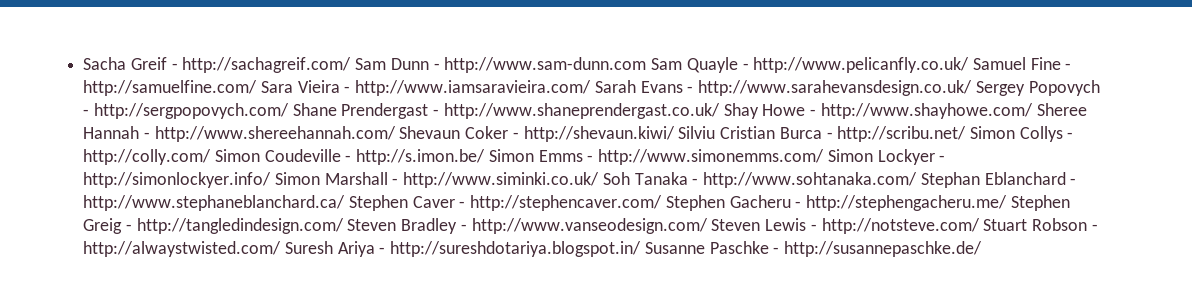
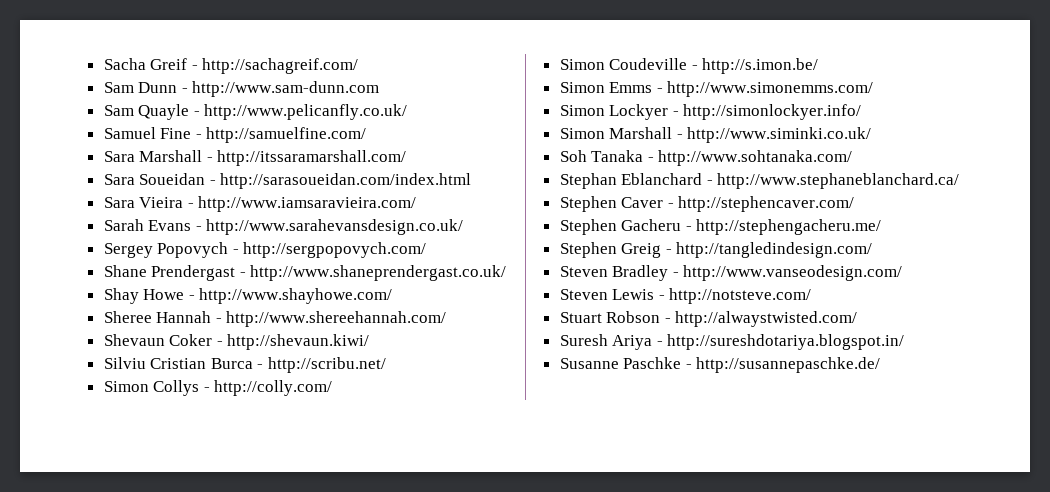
- Sacha Greif - http://sachagreif.com/ Sam Dunn - http://www.sam-dunn.com Sam Quayle - http://www.pelicanfly.co.uk/ Samuel Fine - http://samuelfine.com/ Sara Vieira - http://www.iamsaravieira.com/ Sarah Evans - http://www.sarahevansdesign.co.uk/ Sergey Popovych - http://sergpopovych.com/ Shane Prendergast - http://www.shaneprendergast.co.uk/ Shay Howe - http://www.shayhowe.com/ Sheree Hannah - http://www.shereehannah.com/ Shevaun Coker - http://shevaun.kiwi/ Silviu Cristian Burca - http://scribu.net/ Simon Collys - http://colly.com/ Simon Coudeville - http://s.imon.be/ Simon Emms - http://www.simonemms.com/ Simon Lockyer - http://simonlockyer.info/ Simon Marshall - http://www.siminki.co.uk/ Soh Tanaka - http://www.sohtanaka.com/ Stephan Eblanchard - http://www.stephaneblanchard.ca/ Stephen Caver - http://stephencaver.com/ Stephen Gacheru - http://stephengacheru.me/ Stephen Greig - http://tangledindesign.com/ Steven Bradley - http://www.vanseodesign.com/ Steven Lewis - http://notsteve.com/ Stuart Robson - http://alwaystwisted.com/ Suresh Ariya - http://sureshdotariya.blogspot.in/ Susanne Paschke - http://susannepaschke.de/
+ Sacha Greif - http://sachagreif.com/
+ Sam Dunn - http://www.sam-dunn.com
+ Sam Quayle - http://www.pelicanfly.co.uk/
+ Samuel Fine - http://samuelfine.com/
+ Sara Marshall - http://itssaramarshall.com/
+ Sara Soueidan - http://sarasoueidan.com/index.html
+ Sara Vieira - http://www.iamsaravieira.com/
+ Sarah Evans - http://www.sarahevansdesign.co.uk/
+ Sergey Popovych - http://sergpopovych.com/
+ Shane Prendergast - http://www.shaneprendergast.co.uk/
+ Shay Howe - http://www.shayhowe.com/
+ Sheree Hannah - http://www.shereehannah.com/
+ Shevaun Coker - http://shevaun.kiwi/
+ Silviu Cristian Burca - http://scribu.net/
+ Simon Collys - http://colly.com/
+ Simon Coudeville - http://s.imon.be/
+ Simon Emms - http://www.simonemms.com/
+ Simon Lockyer - http://simonlockyer.info/
+ Simon Marshall - http://www.siminki.co.uk/
+ Soh Tanaka - http://www.sohtanaka.com/
+ Stephan Eblanchard - http://www.stephaneblanchard.ca/
+ Stephen Caver - http://stephencaver.com/
+ Stephen Gacheru - http://stephengacheru.me/
+ Stephen Greig - http://tangledindesign.com/
+ Steven Bradley - http://www.vanseodesign.com/
+ Steven Lewis - http://notsteve.com/
+ Stuart Robson - http://alwaystwisted.com/
+ Suresh Ariya - http://sureshdotariya.blogspot.in/
+ Susanne Paschke - http://susannepaschke.de/

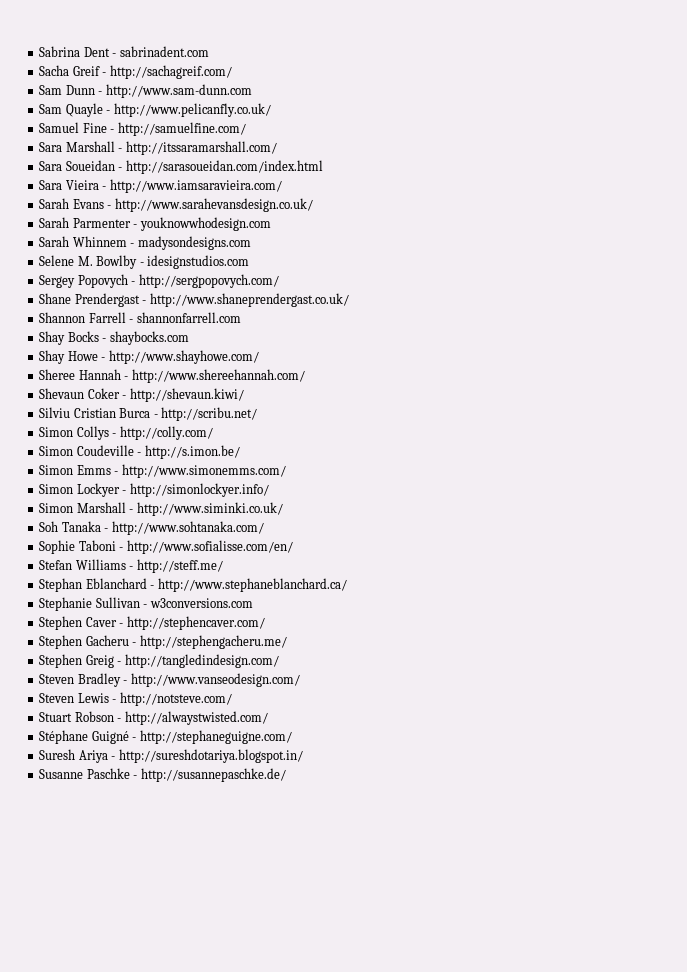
+ Sabrina Dent - sabrinadent.com
+ Sarah Parmenter - youknowwhodesign.com
+ Sarah Whinnem - madysondesigns.com
+ Selene M. Bowlby - idesignstudios.com
+ Shannon Farrell - shannonfarrell.com
+ Shay Bocks - shaybocks.com
+ Sophie Taboni - http://www.sofialisse.com/en/
+ Stefan Williams - http://steff.me/
+ Stephanie Sullivan - w3conversions.com
+ Stéphane Guigné - http://stephaneguigne.com/

